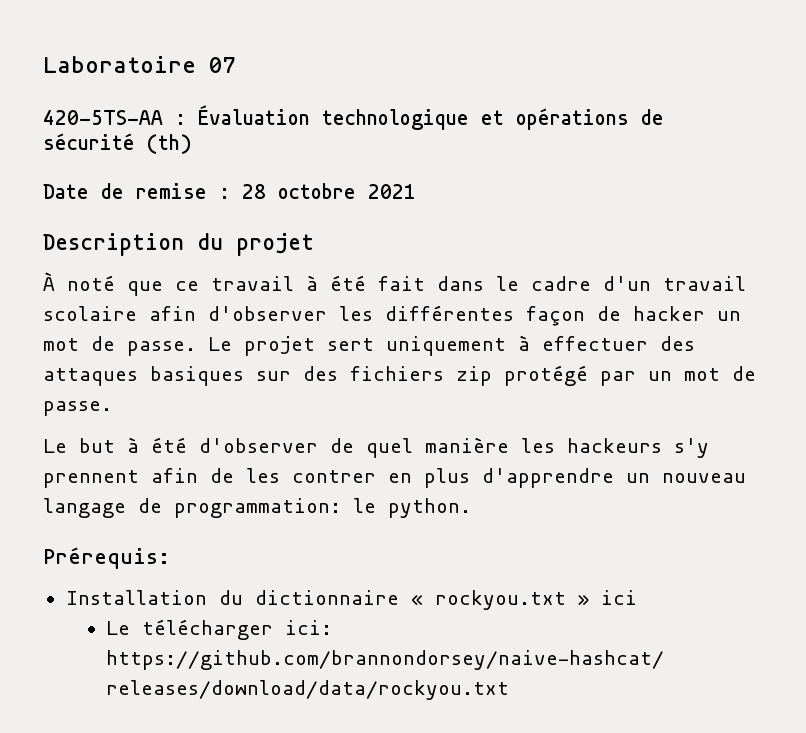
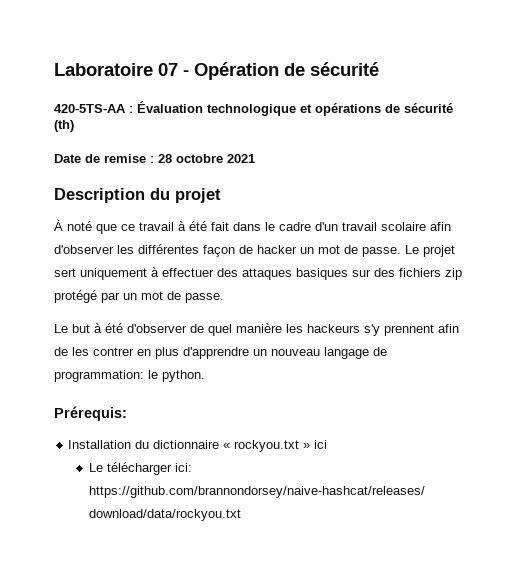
- Laboratoire 07
+ Laboratoire 07 - Opération de sécurité

